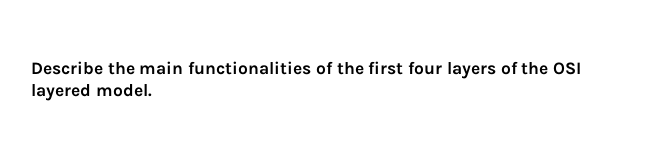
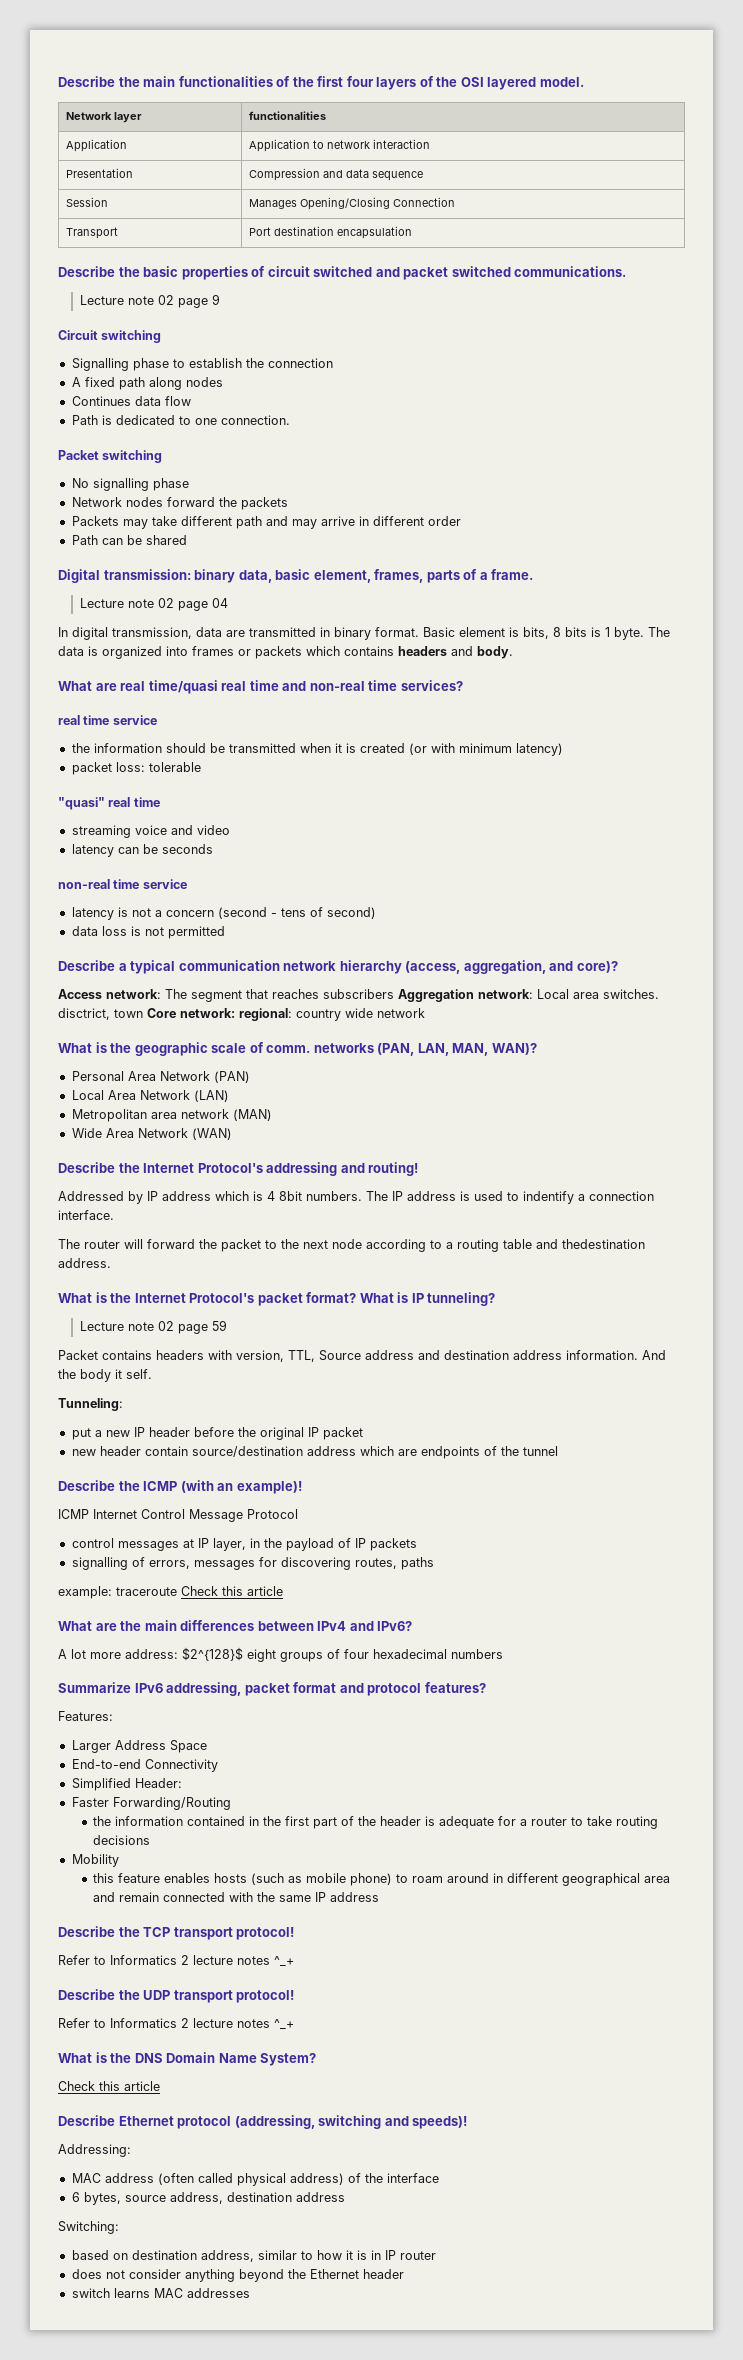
+ Network layer | functionalities
+ Application | Application to network interaction
+ Presentation | Compression and data sequence
+ Session | Manages Opening/Closing Connection
+ Transport | Port destination encapsulation
+ Describe the basic properties of circuit switched and packet switched communications.
+ Lecture note 02 page 9
+ Circuit switching
+ Signalling phase to establish the connection
+ A fixed path along nodes
+ Continues data flow
+ Path is dedicated to one connection.
+ Packet switching
+ No signalling phase
+ Network nodes forward the packets
+ Packets may take different path and may arrive in different order
+ Path can be shared
+ Digital transmission: binary data, basic element, frames, parts of a frame.
+ Lecture note 02 page 04
+ In digital transmission, data are transmitted in binary format. Basic element is bits, 8 bits is 1 byte. The data is organized into frames or packets which contains headers and body.
+ What are real time/quasi real time and non-real time services?
+ real time service
+ the information should be transmitted when it is created (or with minimum latency)
+ packet loss: tolerable
+ "quasi" real time
+ streaming voice and video
+ latency can be seconds
+ non-real time service
+ latency is not a concern (second - tens of second)
+ data loss is not permitted
+ Describe a typical communication network hierarchy (access, aggregation, and core)?
+ Access network: The segment that reaches subscribers Aggregation network: Local area switches. disctrict, town Core network: regional: country wide network
+ What is the geographic scale of comm. networks (PAN, LAN, MAN, WAN)?
+ Personal Area Network (PAN)
+ Local Area Network (LAN)
+ Metropolitan area network (MAN)
+ Wide Area Network (WAN)
+ Describe the Internet Protocol's addressing and routing!
+ Addressed by IP address which is 4 8bit numbers. The IP address is used to indentify a connection interface.
+ The router will forward the packet to the next node according to a routing table and thedestination address.
+ What is the Internet Protocol's packet format? What is IP tunneling?
+ Lecture note 02 page 59
+ Packet contains headers with version, TTL, Source address and destination address information. And the body it self.
+ Tunneling:
+ put a new IP header before the original IP packet
+ new header contain source/destination address which are endpoints of the tunnel
+ Describe the ICMP (with an example)!
+ ICMP Internet Control Message Protocol
+ control messages at IP layer, in the payload of IP packets
+ signalling of errors, messages for discovering routes, paths
+ example: traceroute Check this article
+ What are the main differences between IPv4 and IPv6?
+ A lot more address: $2^{128}$ eight groups of four hexadecimal numbers
+ Summarize IPv6 addressing, packet format and protocol features?
+ Features:
+ Larger Address Space
+ End-to-end Connectivity
+ Simplified Header:
+ Faster Forwarding/Routing
+ the information contained in the first part of the header is adequate for a router to take routing decisions
+ Mobility
+ this feature enables hosts (such as mobile phone) to roam around in different geographical area and remain connected with the same IP address
+ Describe the TCP transport protocol!
+ Refer to Informatics 2 lecture notes ^_+
+ Describe the UDP transport protocol!
+ Refer to Informatics 2 lecture notes ^_+
+ What is the DNS Domain Name System?
+ Check this article
+ Describe Ethernet protocol (addressing, switching and speeds)!
+ Addressing:
+ MAC address (often called physical address) of the interface
+ 6 bytes, source address, destination address
+ Switching:
+ based on destination address, similar to how it is in IP router
+ does not consider anything beyond the Ethernet header
+ switch learns MAC addresses

